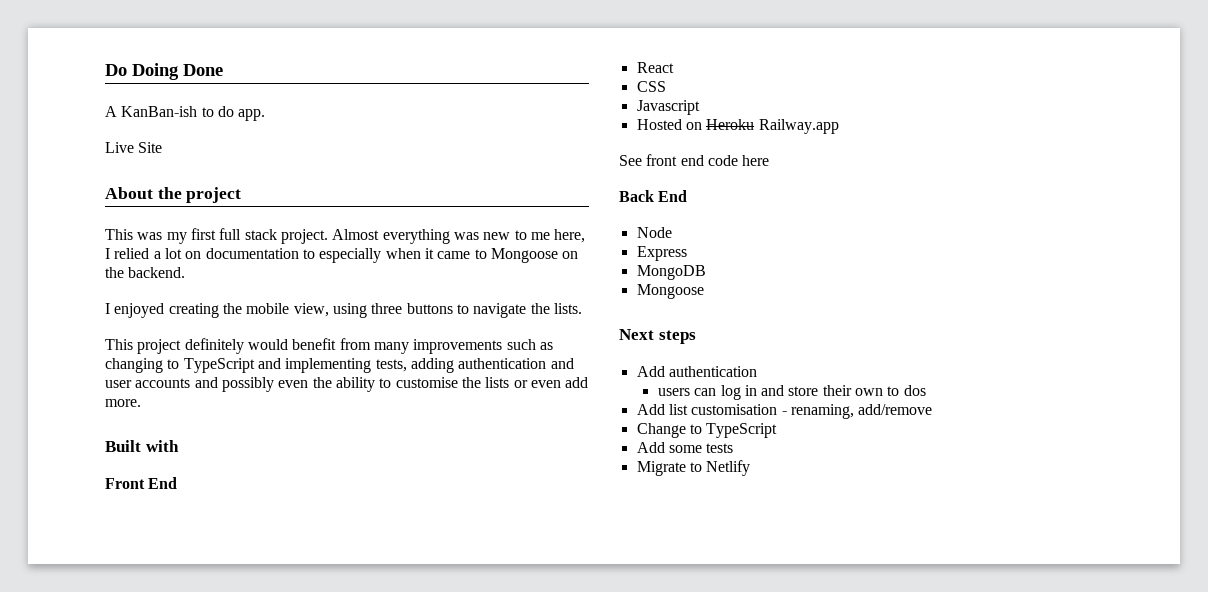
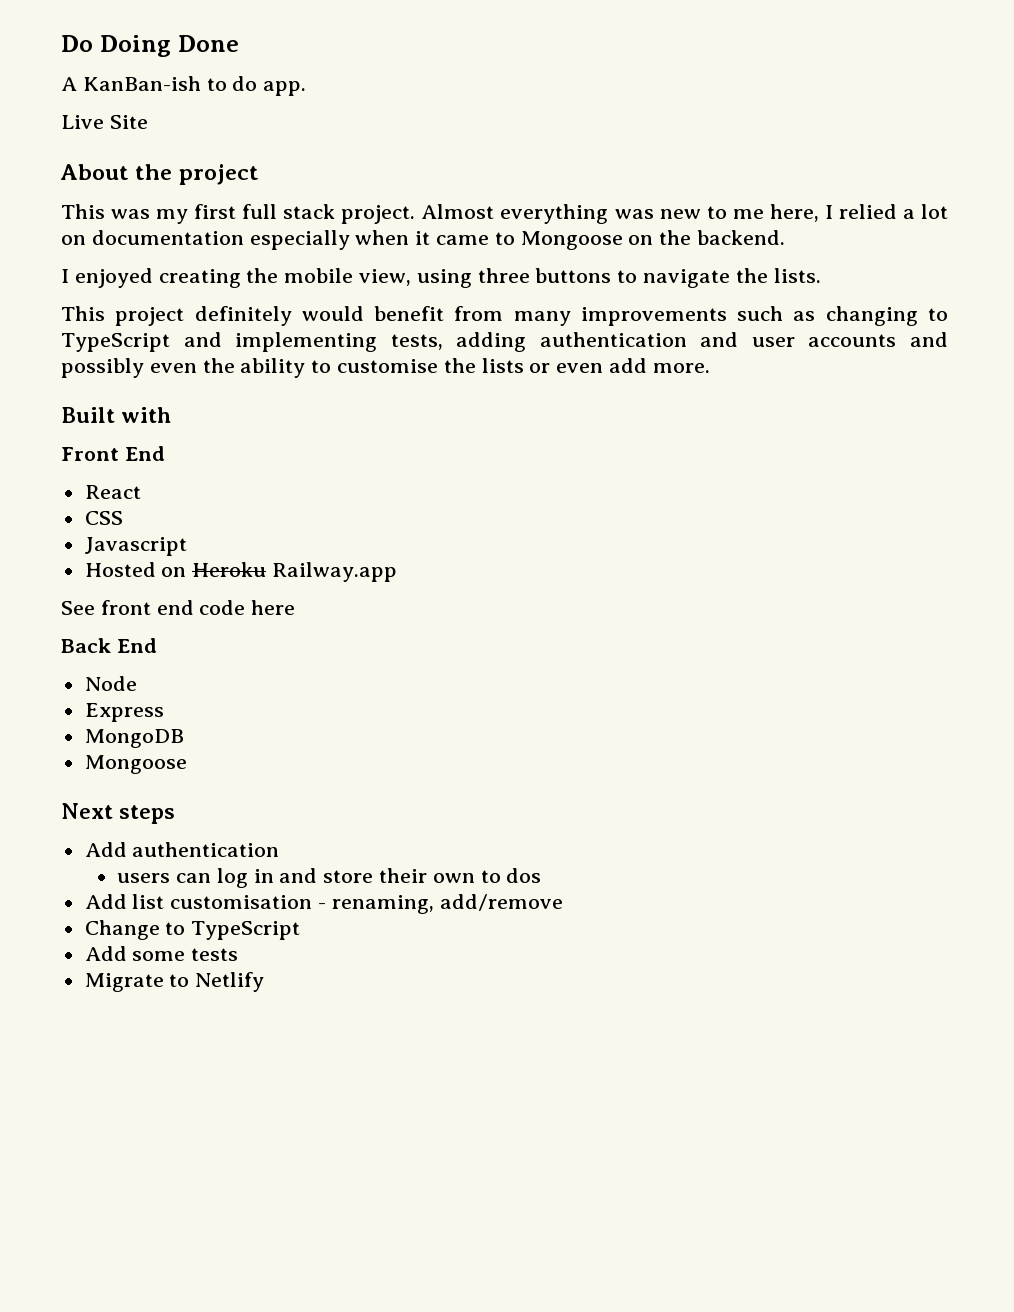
- Almost everything was new to me here, I relied a lot on documentation to especially when it came to Mongoose on the backend.
+ Almost everything was new to me here, I relied a lot on documentation especially when it came to Mongoose on the backend.

